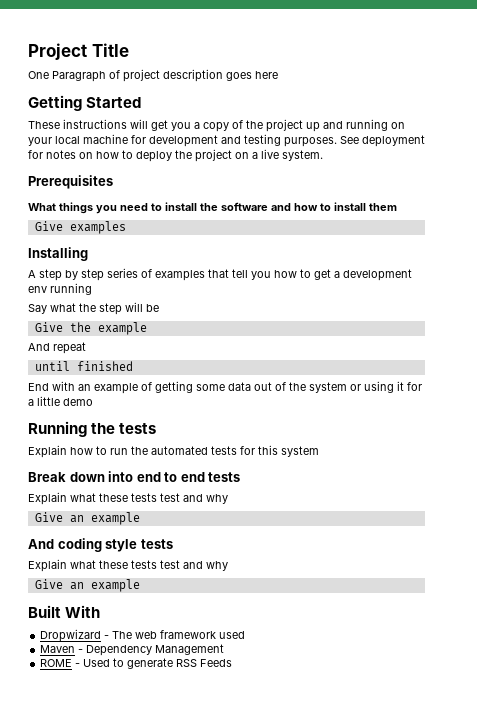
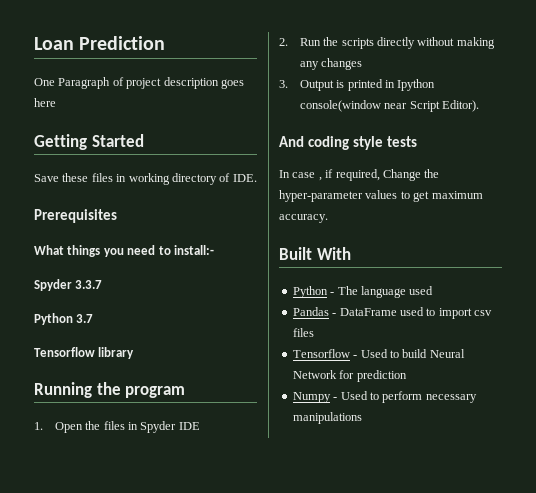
- Project Title
+ Loan Prediction
- These instructions will get you a copy of the project up and running on your local machine for development and testing purposes. See deployment for notes on how to deploy the project on a live system.
+ Save these files in working directory of IDE.
- What things you need to install the software and how to install them
- Give examples
- Installing
- A step by step series of examples that tell you how to get a development env running
- Say what the step will be
- Give the example
- And repeat
- until finished
- End with an example of getting some data out of the system or using it for a little demo
- Running the tests
- Explain how to run the automated tests for this system
- Break down into end to end tests
- Explain what these tests test and why
- Give an example
+ What things you need to install:-
+ Spyder 3.3.7
+ Python 3.7
+ Tensorflow library
+ Running the program
+ 1. Open the files in Spyder IDE
+ 2. Run the scripts directly without making any changes
+ 3. Output is printed in Ipython console(window near Script Editor).
  And coding style tests
- Explain what these tests test and why
- Give an example
+ In case , if required, Change the hyper-parameter values to get maximum accuracy.
- Dropwizard - The web framework used
+ Python - The language used
- Maven - Dependency Management
- ROME - Used to generate RSS Feeds
+ Pandas - DataFrame used to import csv files
+ Tensorflow - Used to build Neural Network for prediction
+ Numpy - Used to perform necessary manipulations

